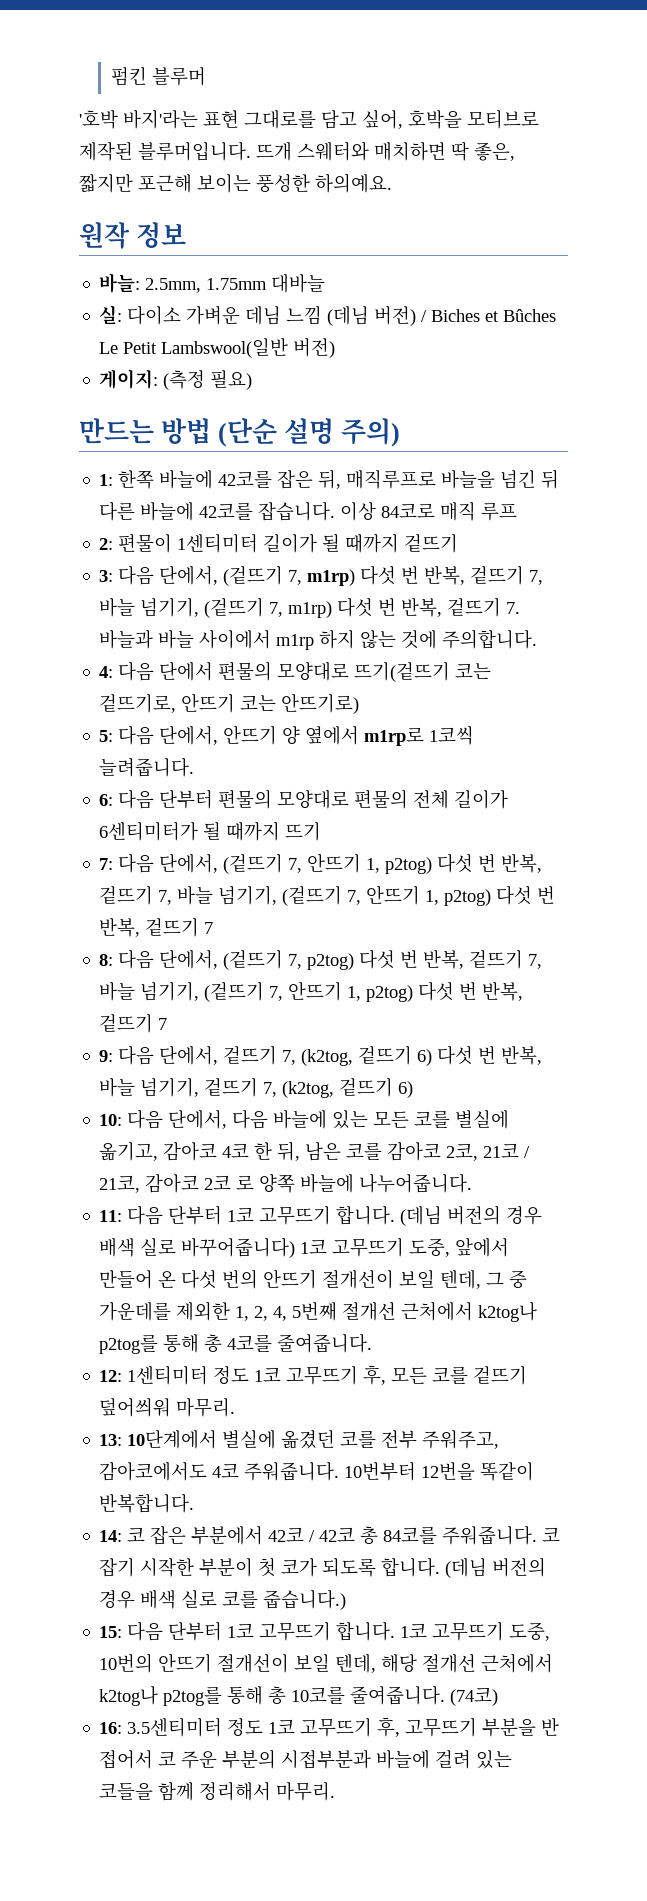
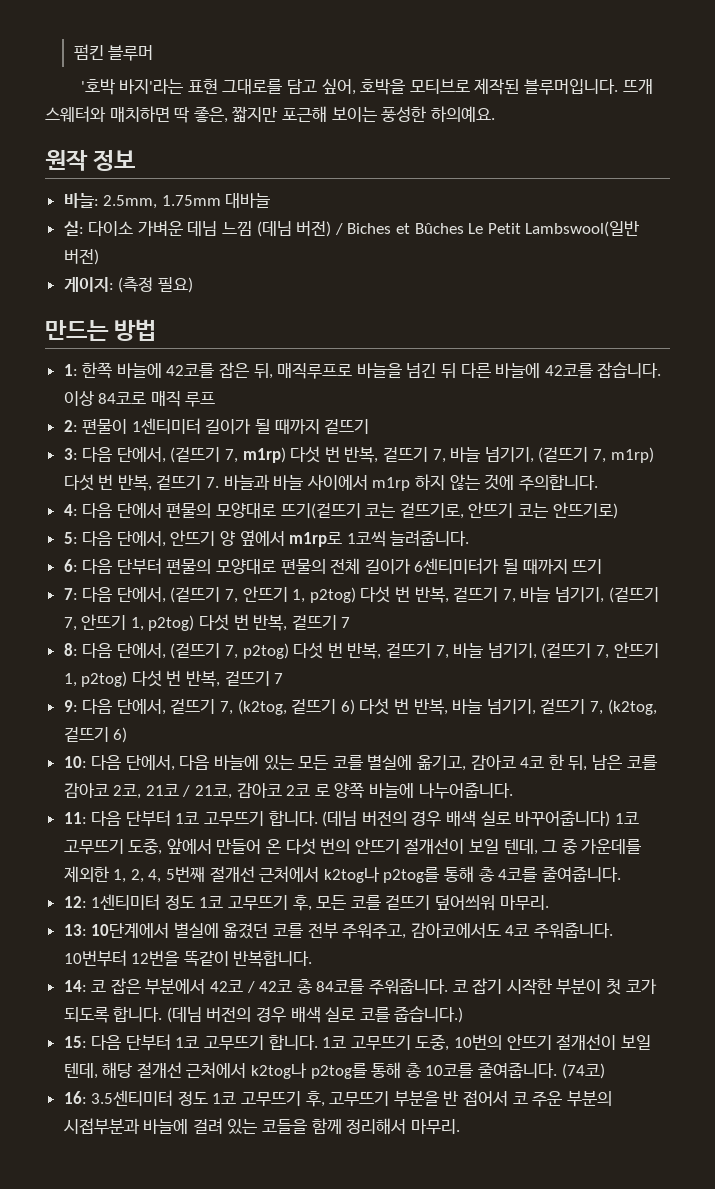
- 만드는 방법 (단순 설명 주의)
+ 만드는 방법

